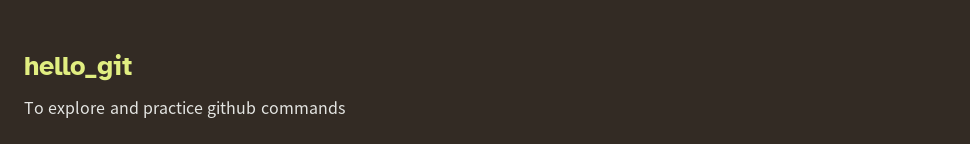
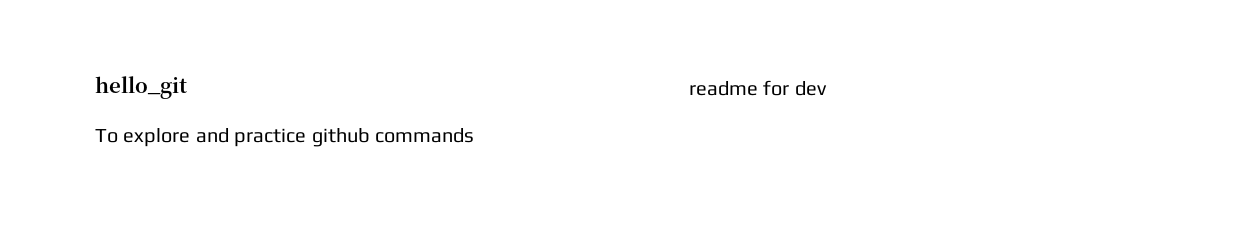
+ readme for dev

